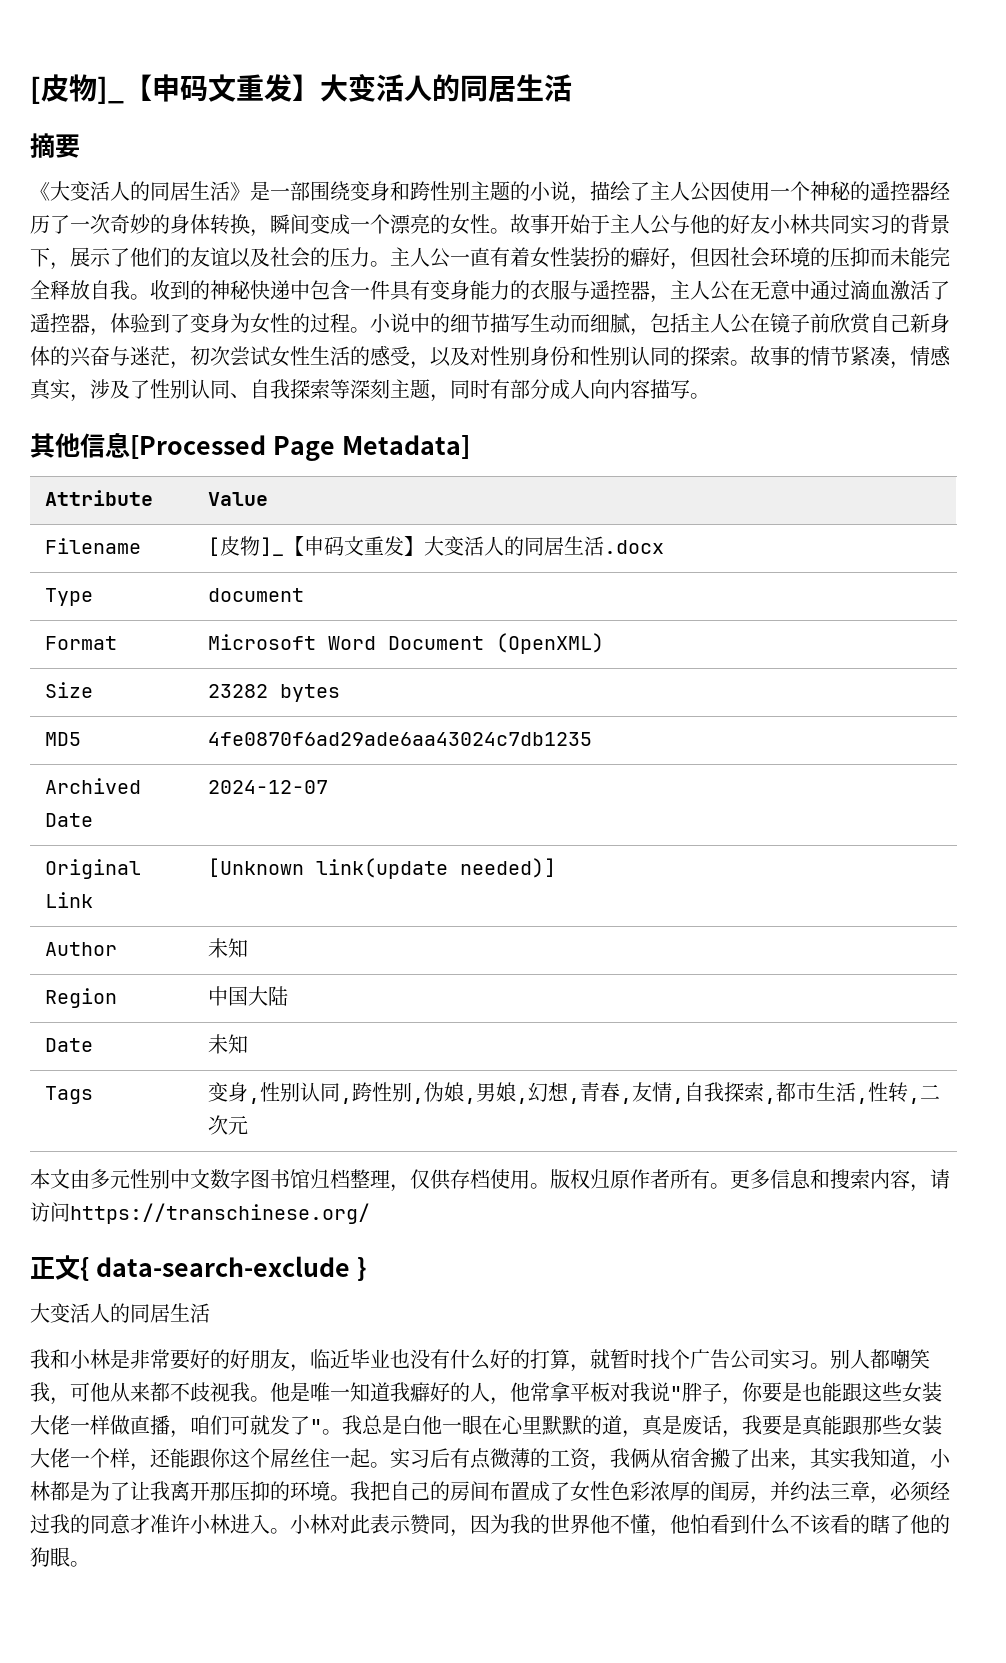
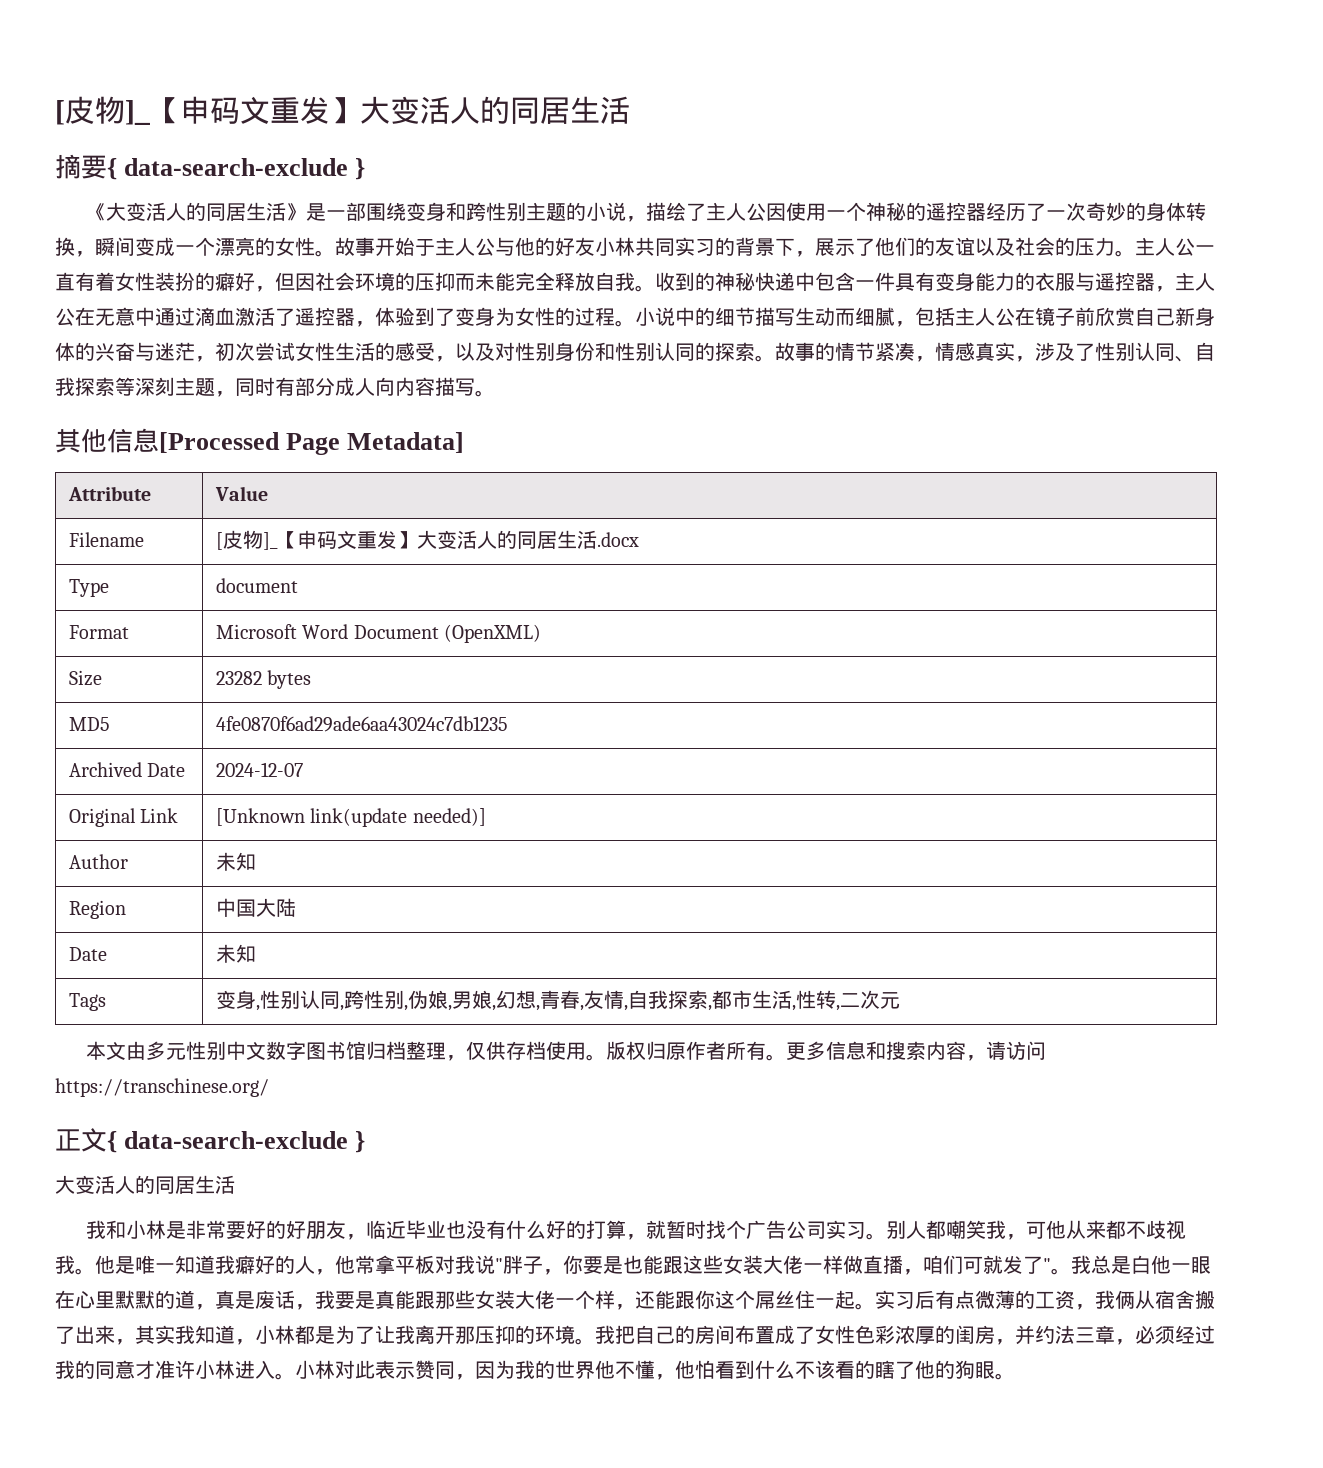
- 摘要
+ 摘要{ data-search-exclude }

